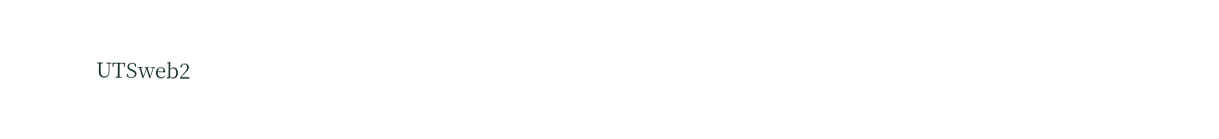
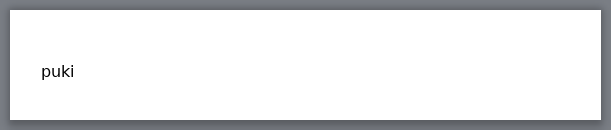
- UTSweb2
+ puki

